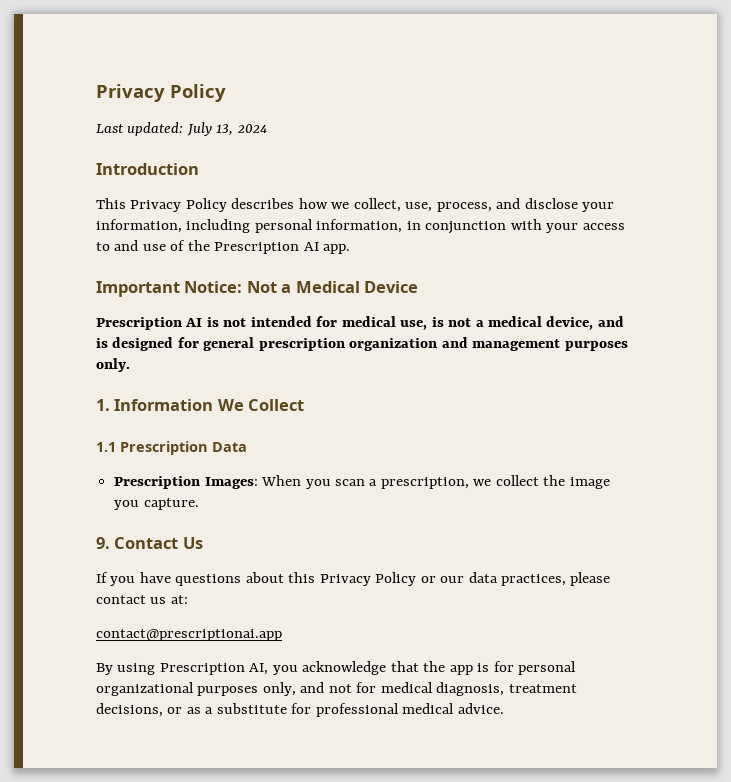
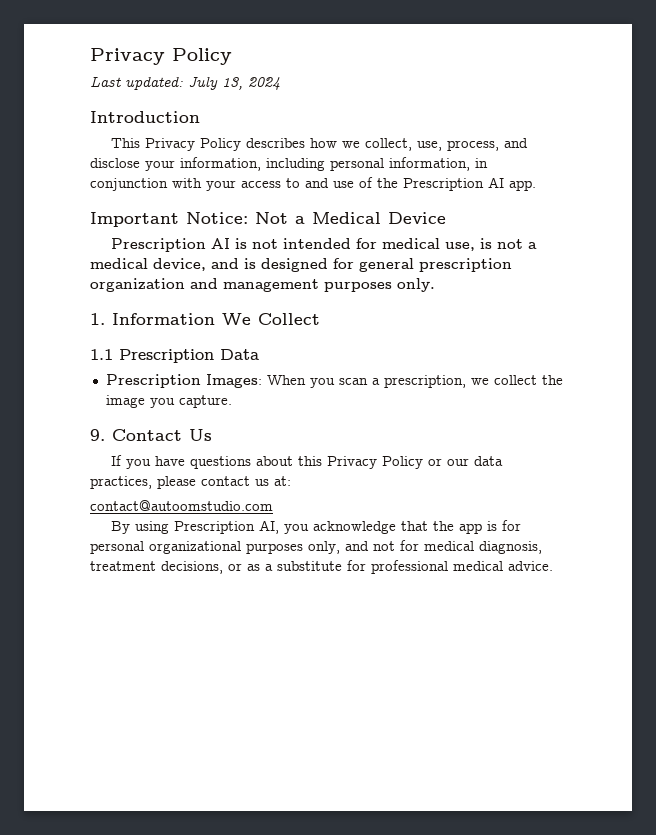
- contact@prescriptionai.app
+ contact@autoomstudio.com

